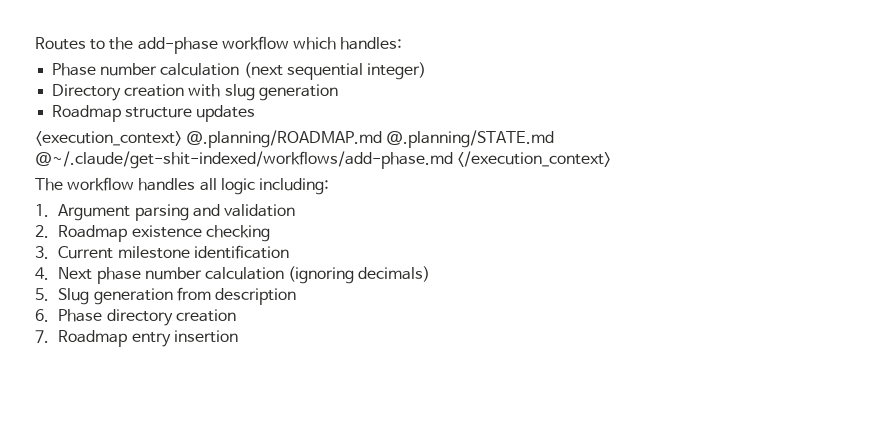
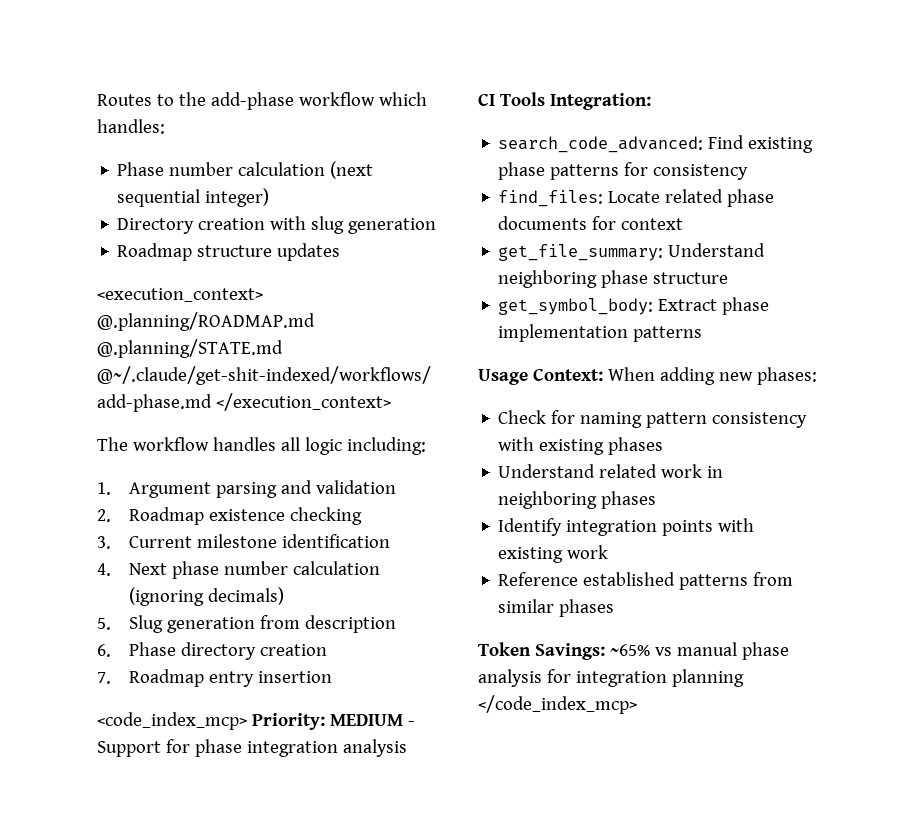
+ <code_index_mcp> Priority: MEDIUM - Support for phase integration analysis
+ CI Tools Integration:
+ search_code_advanced: Find existing phase patterns for consistency
+ find_files: Locate related phase documents for context
+ get_file_summary: Understand neighboring phase structure
+ get_symbol_body: Extract phase implementation patterns
+ Usage Context: When adding new phases:
+ Check for naming pattern consistency with existing phases
+ Understand related work in neighboring phases
+ Identify integration points with existing work
+ Reference established patterns from similar phases
+ Token Savings: ~65% vs manual phase analysis for integration planning </code_index_mcp>

